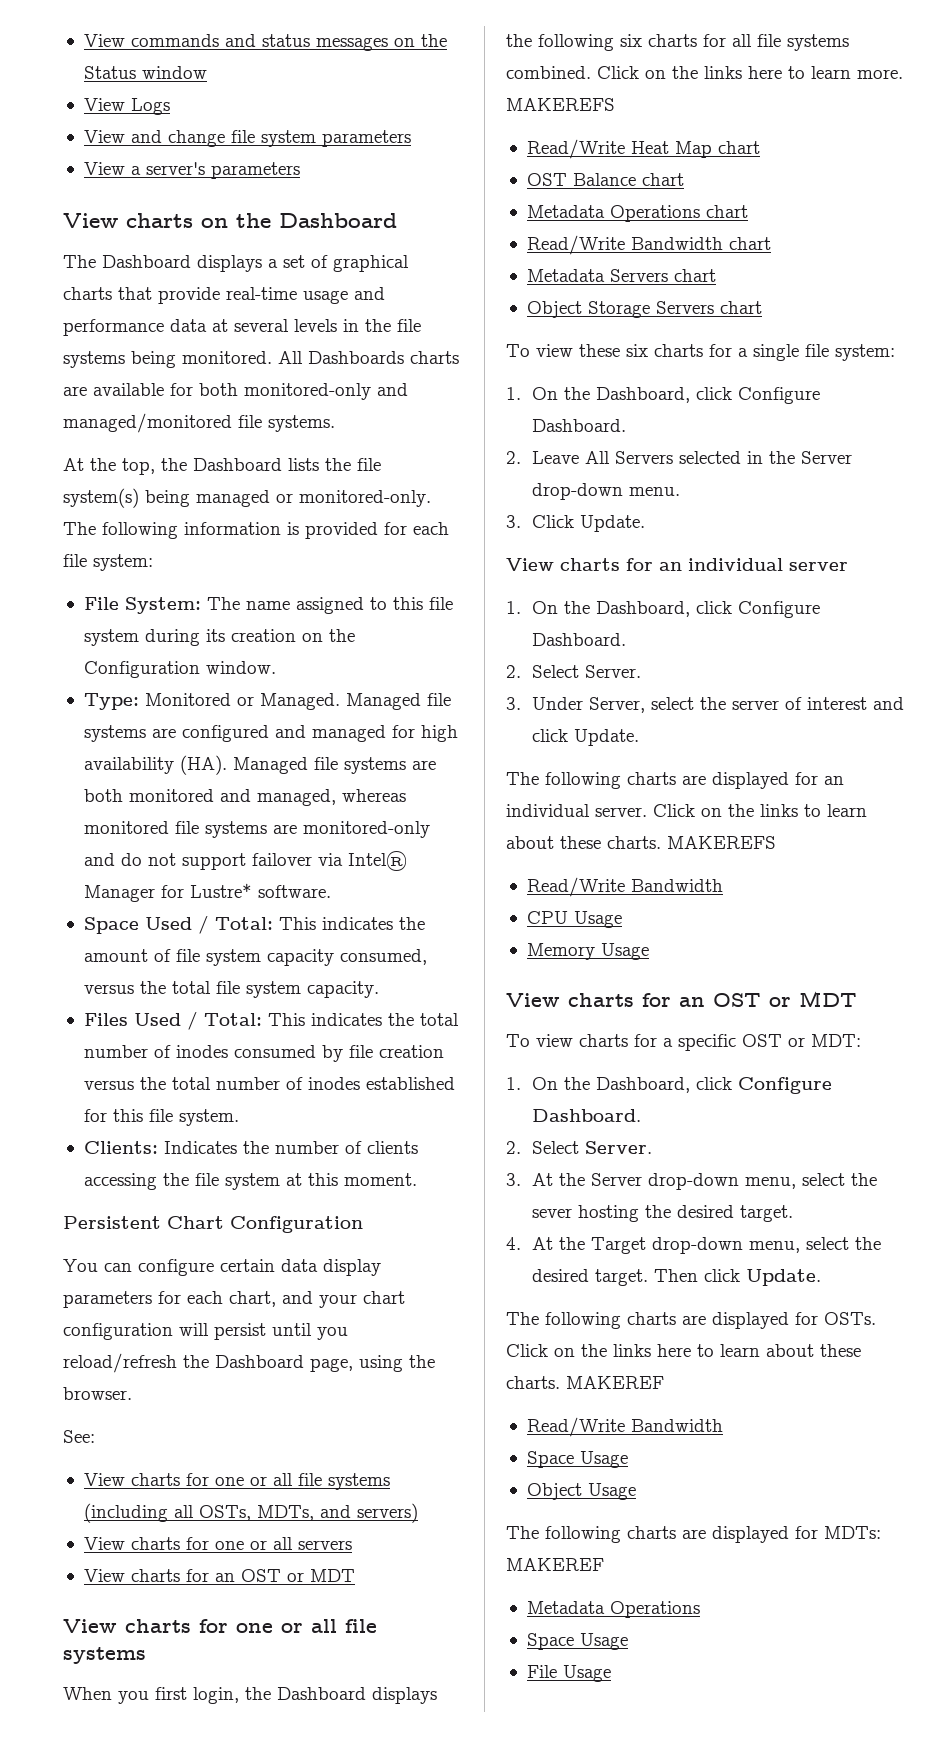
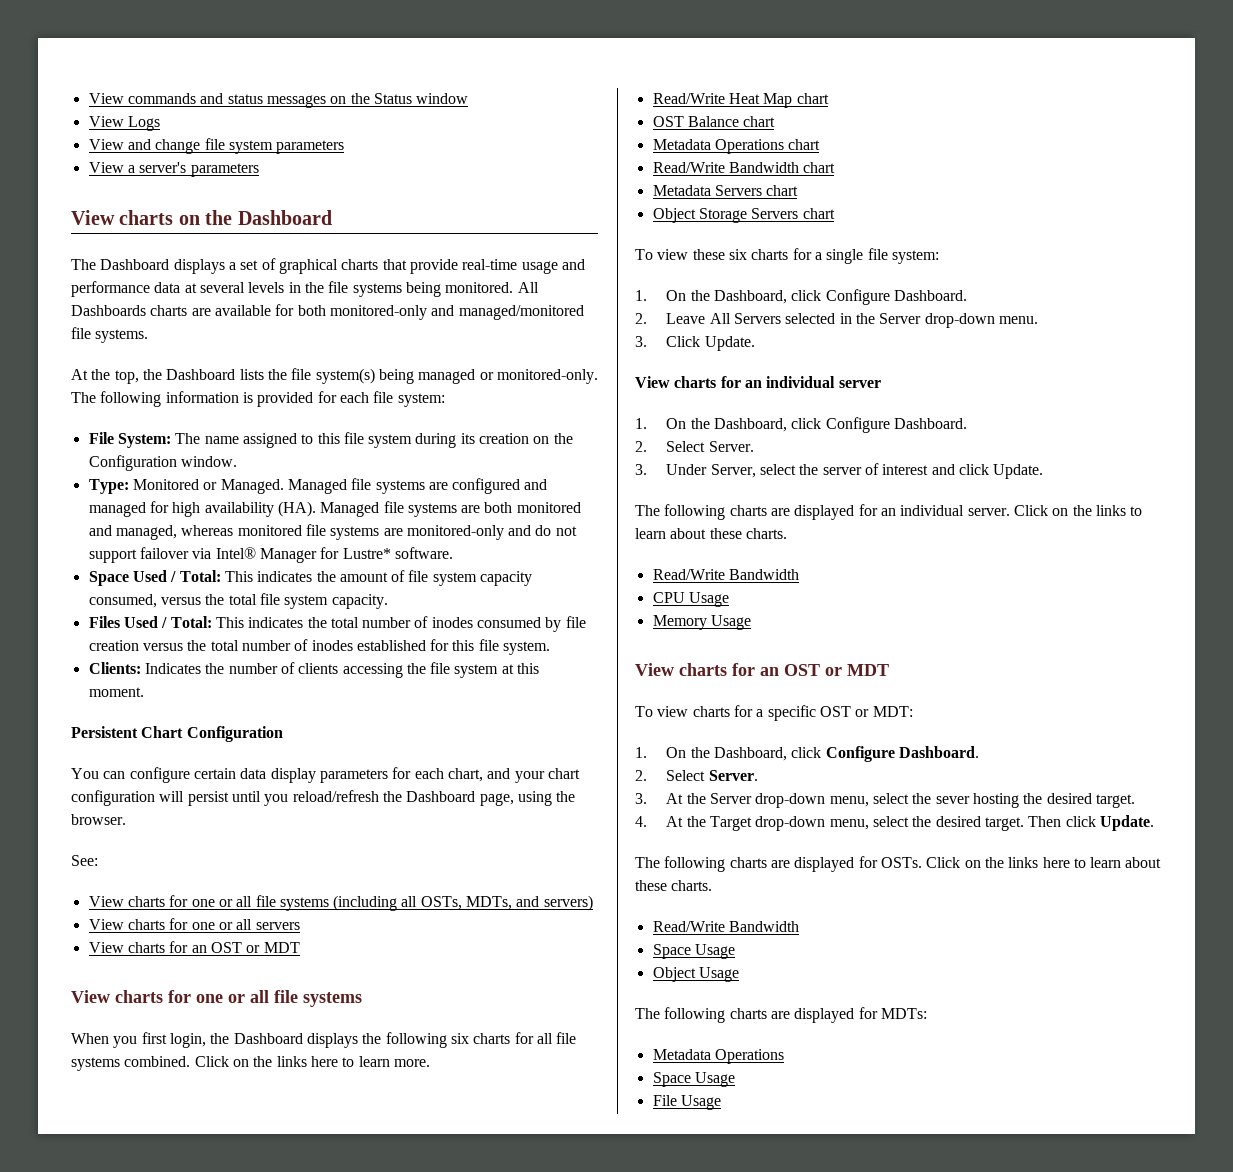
- Click on the links here to learn more. MAKEREFS
+ Click on the links here to learn more.
- Click on the links to learn about these charts. MAKEREFS
+ Click on the links to learn about these charts.
- Click on the links here to learn about these charts. MAKEREF
+ Click on the links here to learn about these charts.
- The following charts are displayed for MDTs: MAKEREF
+ The following charts are displayed for MDTs:

